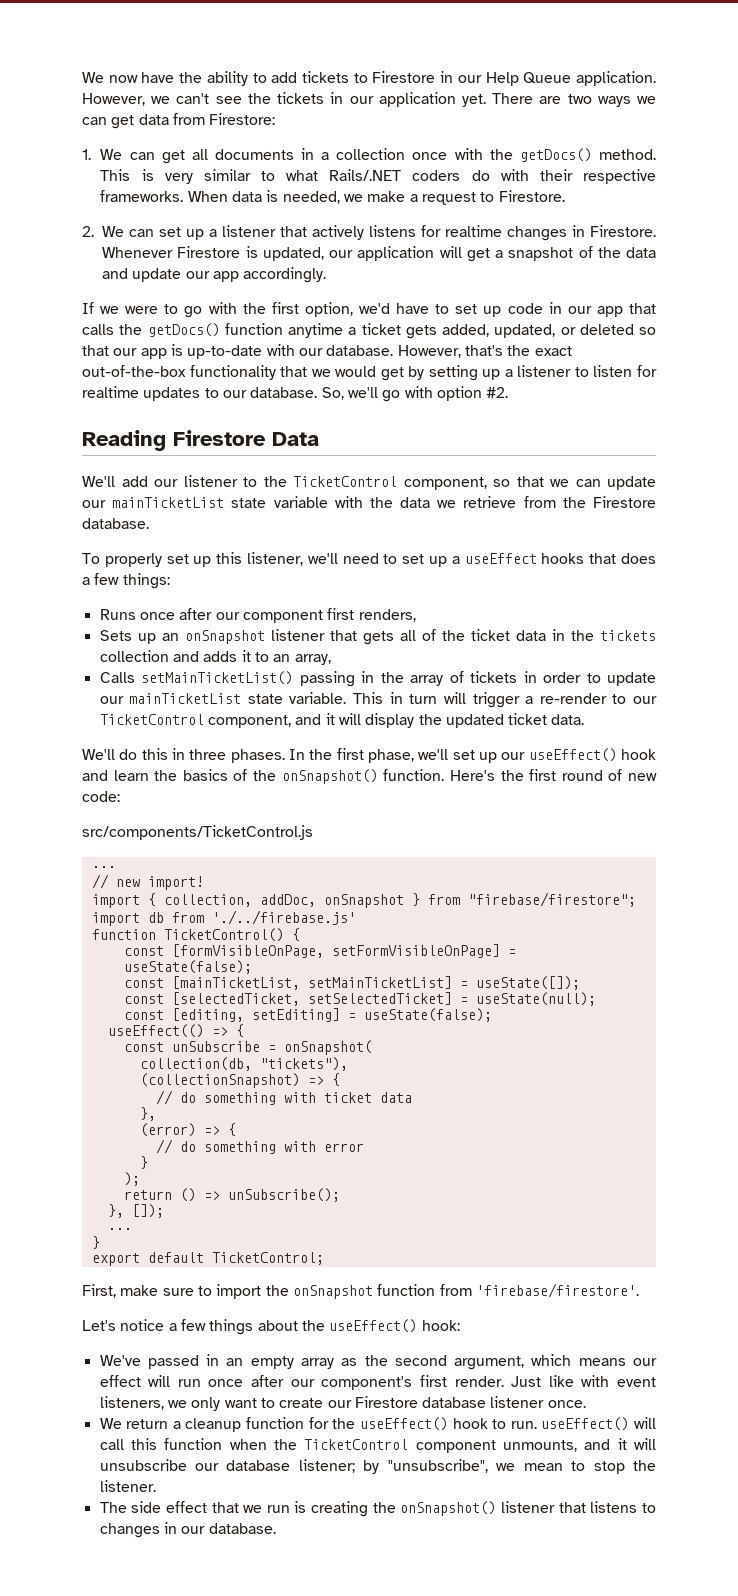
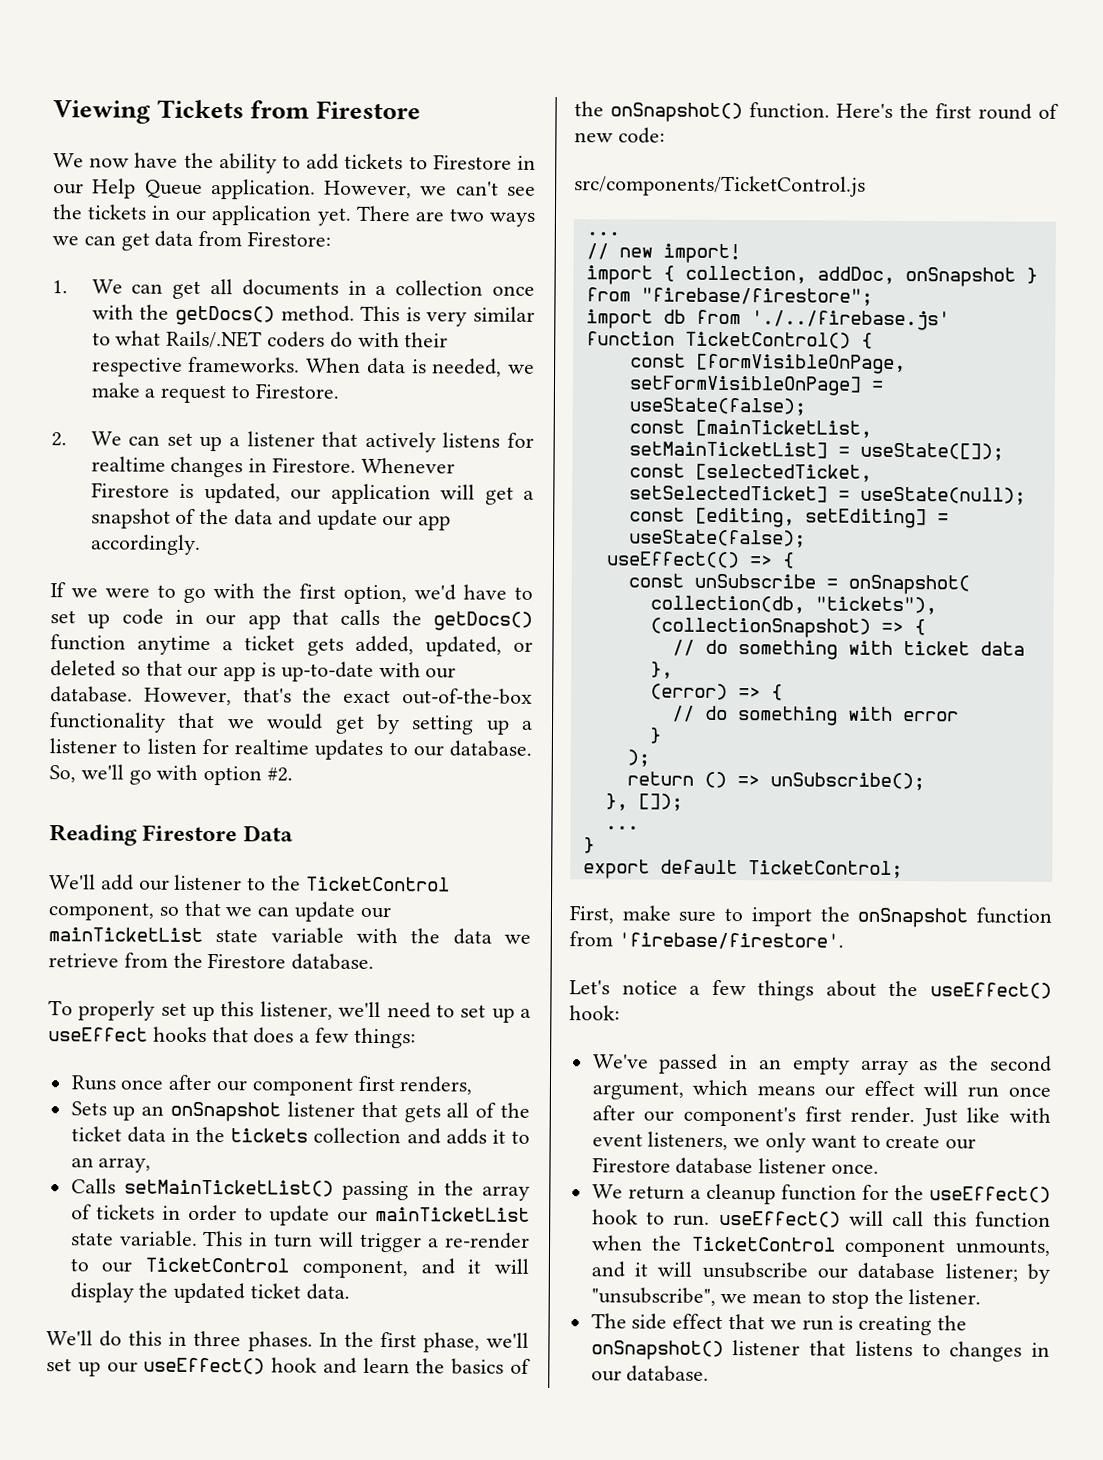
+ Viewing Tickets from Firestore

